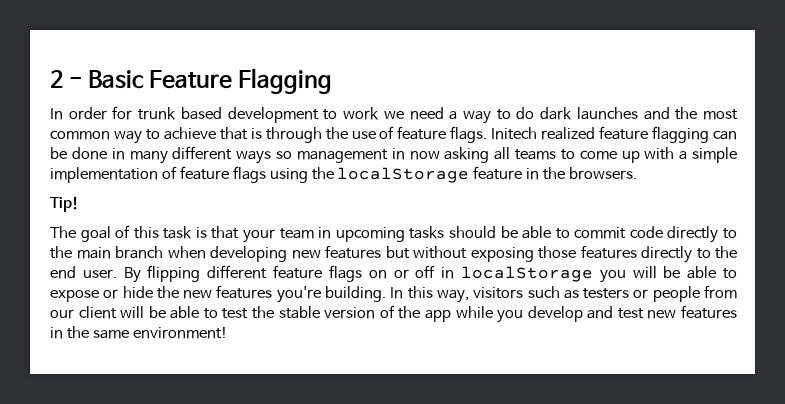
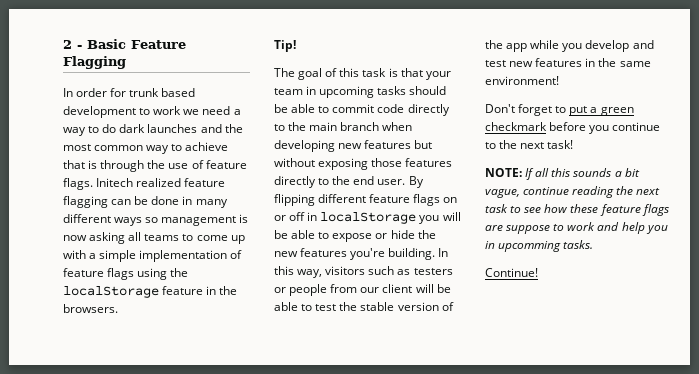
- Initech realized feature flagging can be done in many different ways so management in now asking all teams to come up with a simple implementation of feature flags using the localStorage feature in the browsers.
+ Initech realized feature flagging can be done in many different ways so management is now asking all teams to come up with a simple implementation of feature flags using the localStorage feature in the browsers.
+ Don't forget to put a green checkmark before you continue to the next task!
+ NOTE: If all this sounds a bit vague, continue reading the next task to see how these feature flags are suppose to work and help you in upcomming tasks.
+ Continue!

